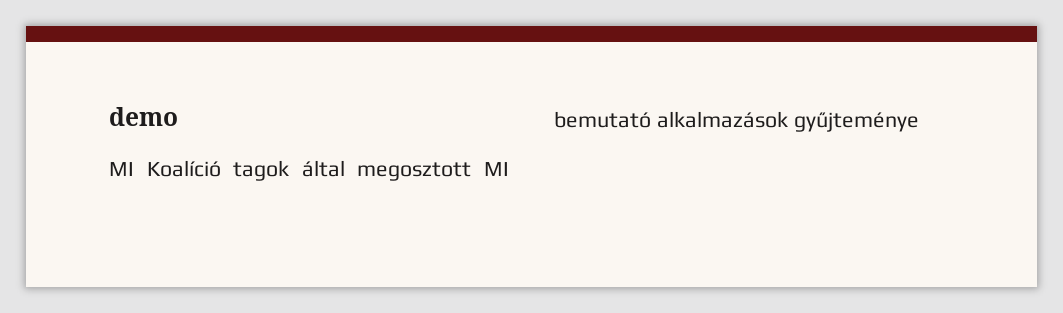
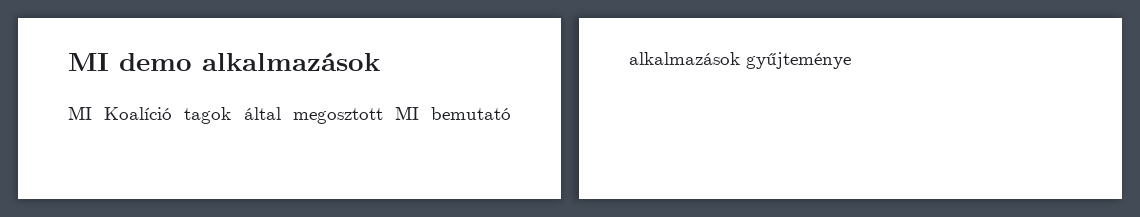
- demo
+ MI demo alkalmazások

